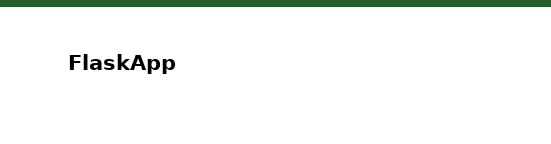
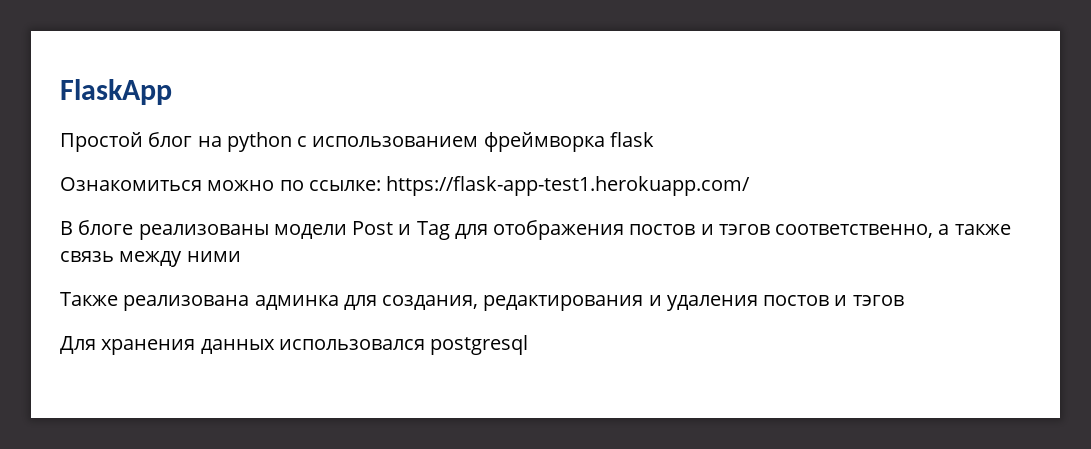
+ Простой блог на python с использованием фреймворка flask
+ Ознакомиться можно по ссылке: https://flask-app-test1.herokuapp.com/
+ В блоге реализованы модели Post и Tag для отображения постов и тэгов соответственно, а также связь между ними
+ Также реализована админка для создания, редактирования и удаления постов и тэгов
+ Для хранения данных использовался postgresql

